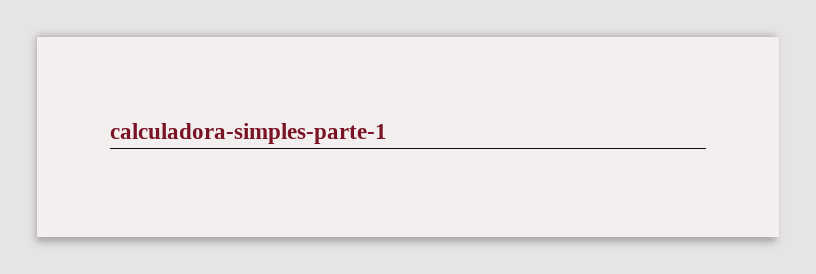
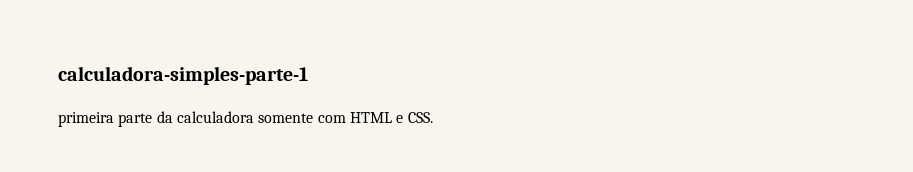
+ primeira parte da calculadora somente com HTML e CSS.

